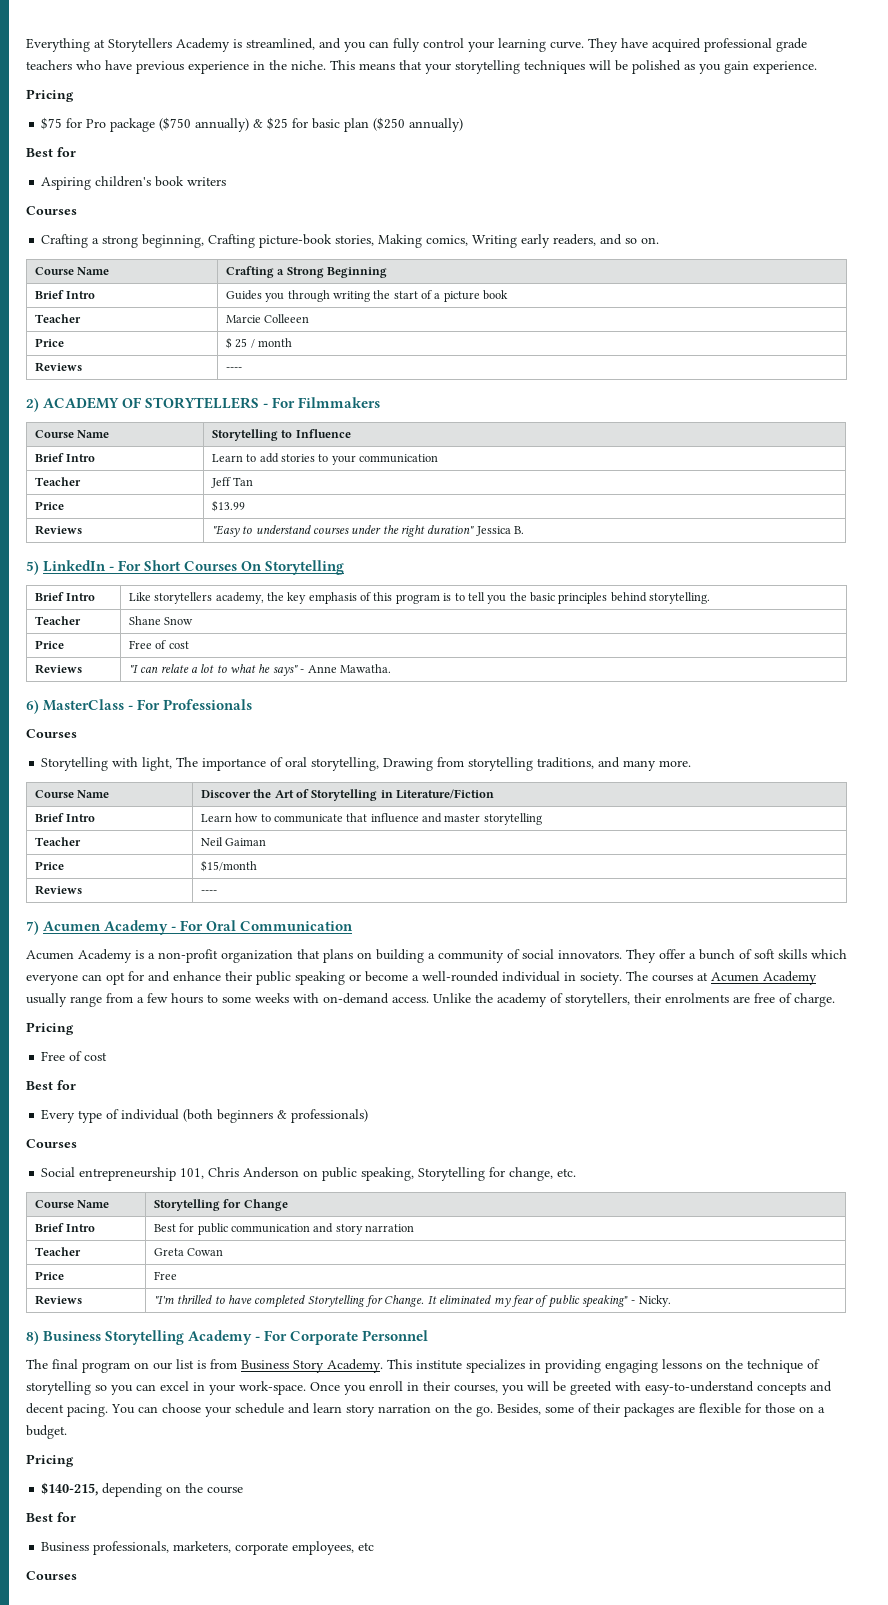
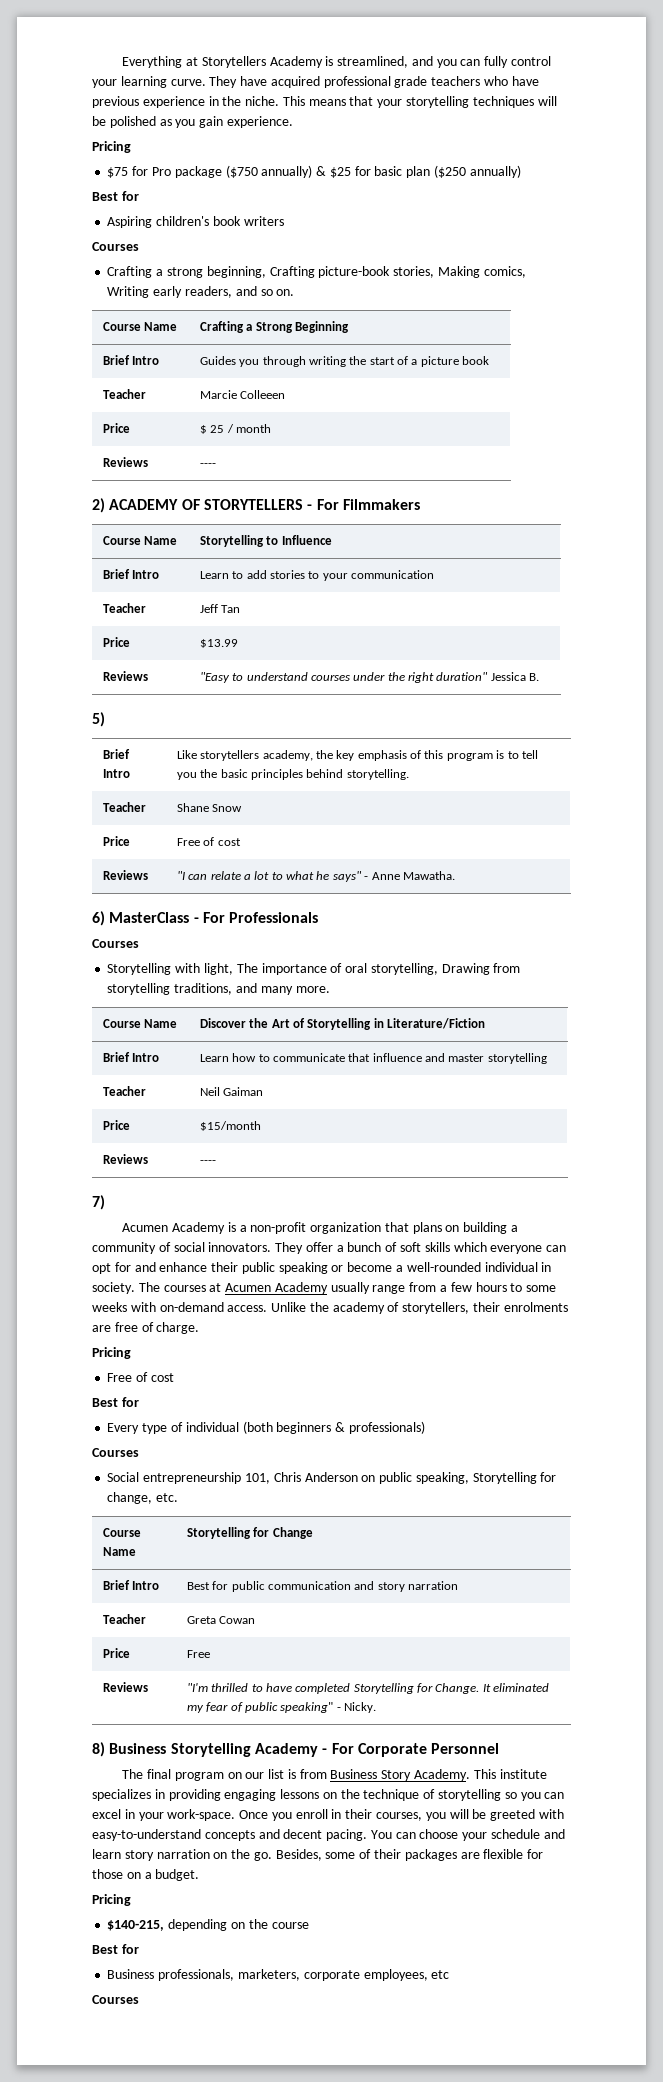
- 5) LinkedIn - For Short Courses On Storytelling
+ 5)
- 7) Acumen Academy - For Oral Communication
+ 7)

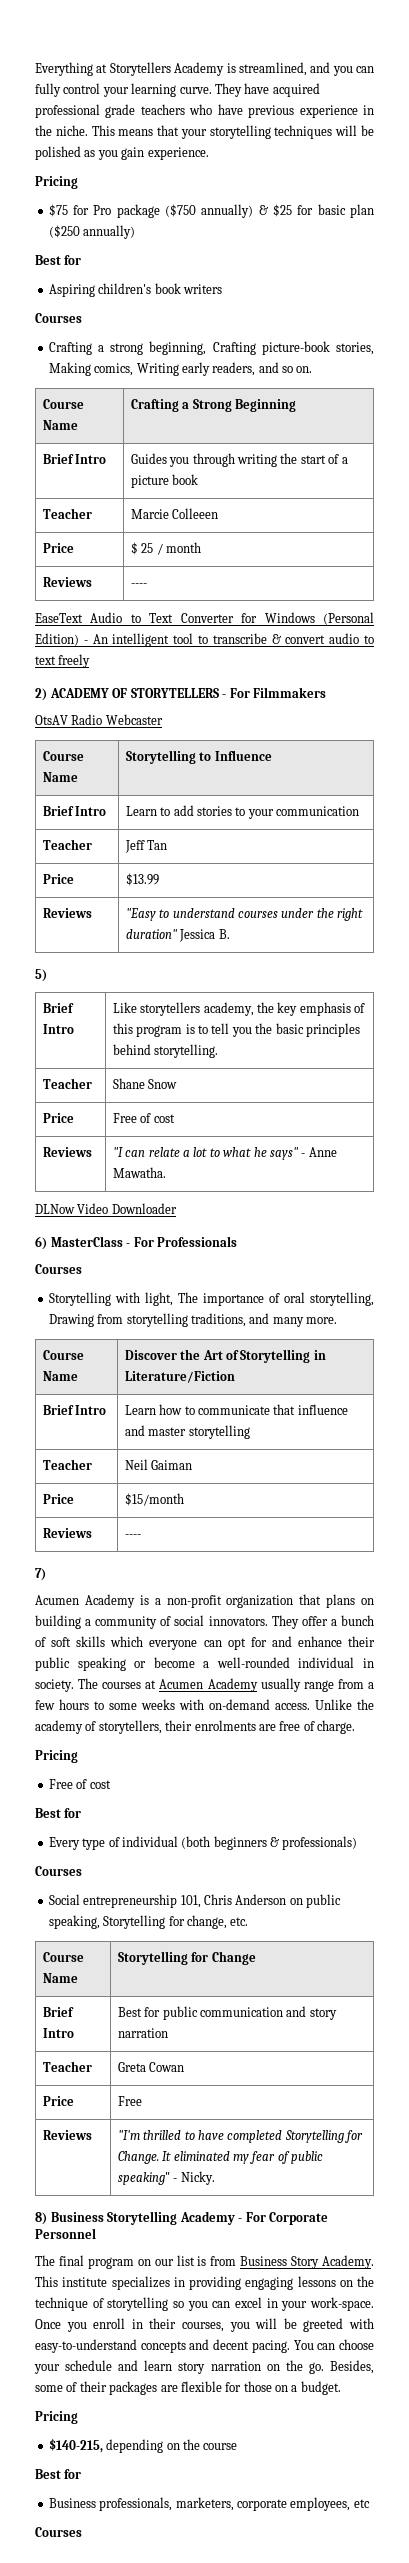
+ EaseText Audio to Text Converter for Windows (Personal Edition) - An intelligent tool to transcribe & convert audio to text freely
+ OtsAV Radio Webcaster
+ DLNow Video Downloader

